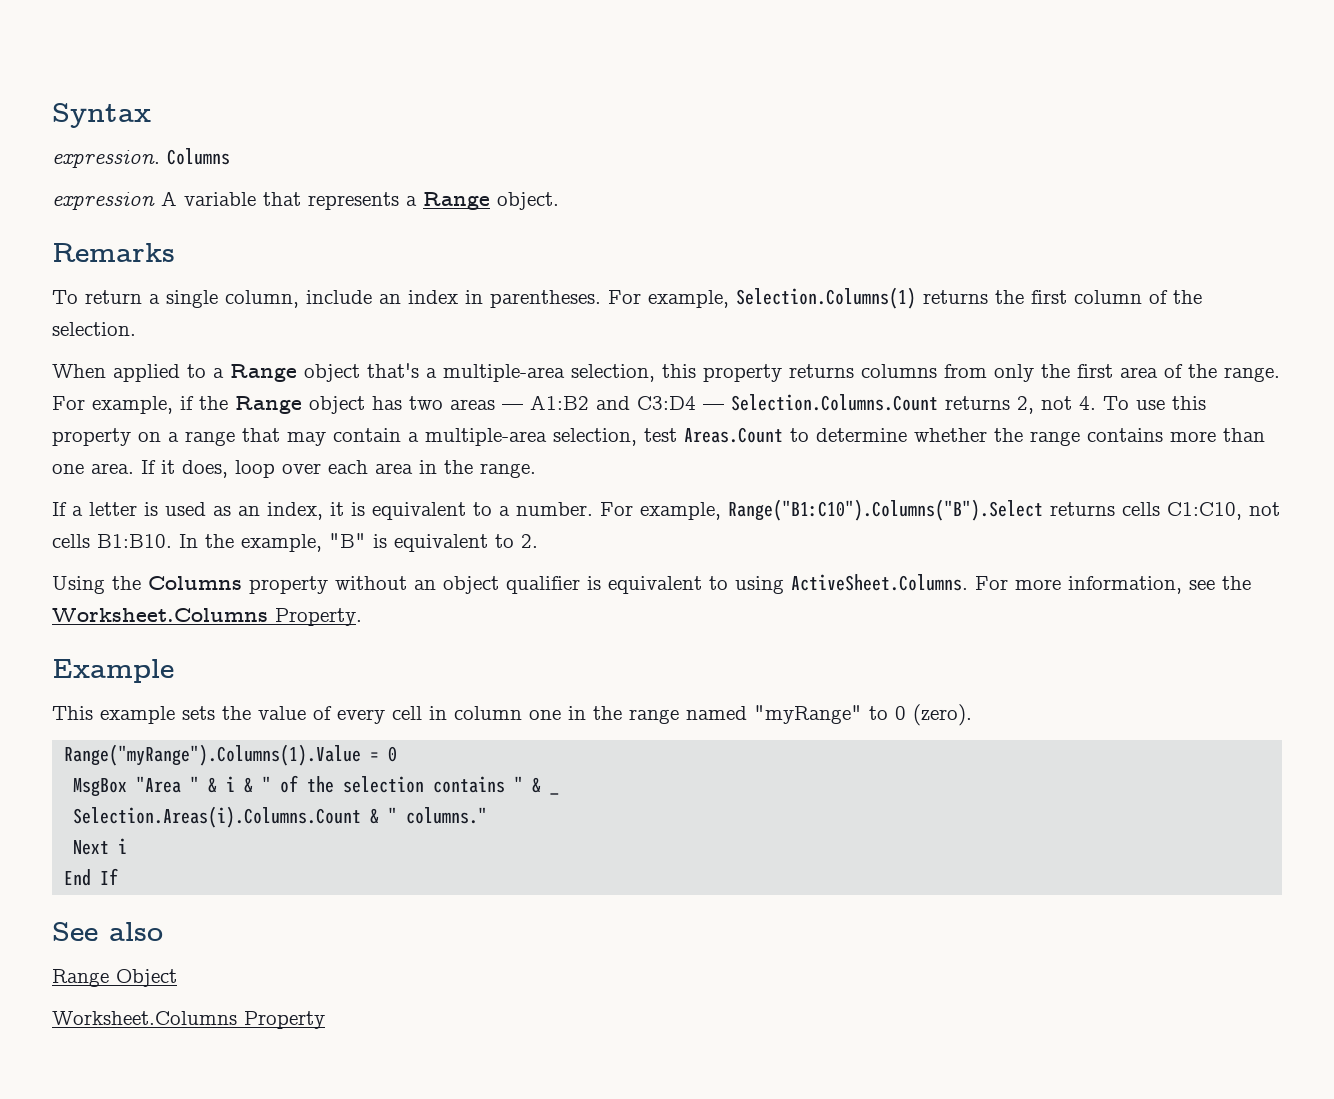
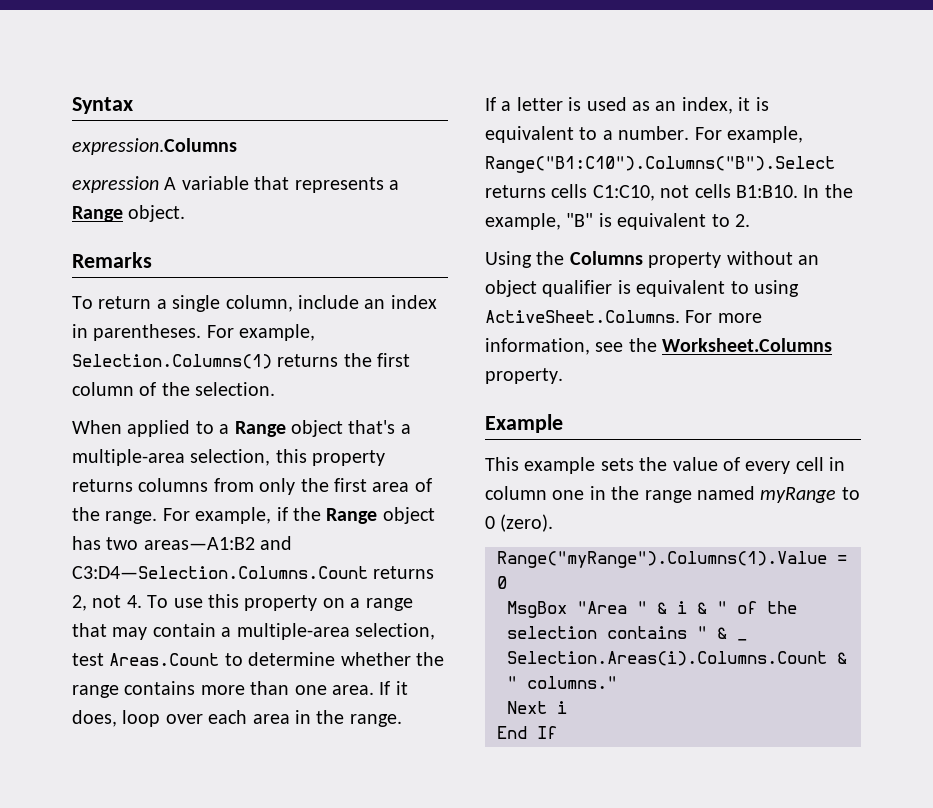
- expression. Columns
+ expression.Columns
- For example, if the Range object has two areas — A1:B2 and C3:D4 — Selection.Columns.Count returns 2, not 4. To use this property on a range that may contain a multiple-area selection, test Areas.Count to determine whether the range contains more than one area.
+ For example, if the Range object has two areas—A1:B2 and C3:D4—Selection.Columns.Count returns 2, not 4. To use this property on a range that may contain a multiple-area selection, test Areas.Count to determine whether the range contains more than one area.
- Using the Columns property without an object qualifier is equivalent to using ActiveSheet.Columns. For more information, see the Worksheet.Columns Property.
+ Using the Columns property without an object qualifier is equivalent to using ActiveSheet.Columns. For more information, see the Worksheet.Columns property.
- This example sets the value of every cell in column one in the range named "myRange" to 0 (zero).
+ This example sets the value of every cell in column one in the range named myRange to 0 (zero).
- See also
- Range Object
- Worksheet.Columns Property

